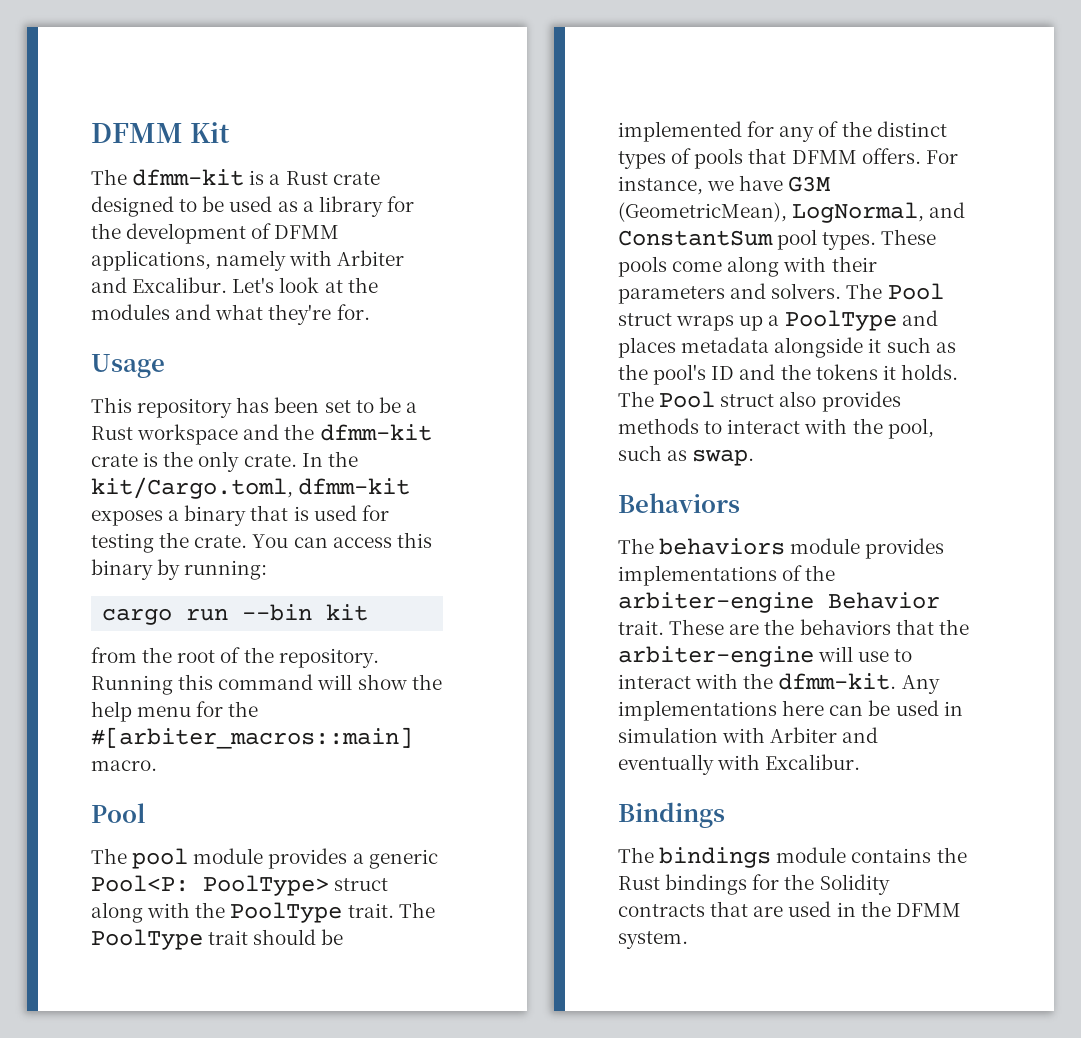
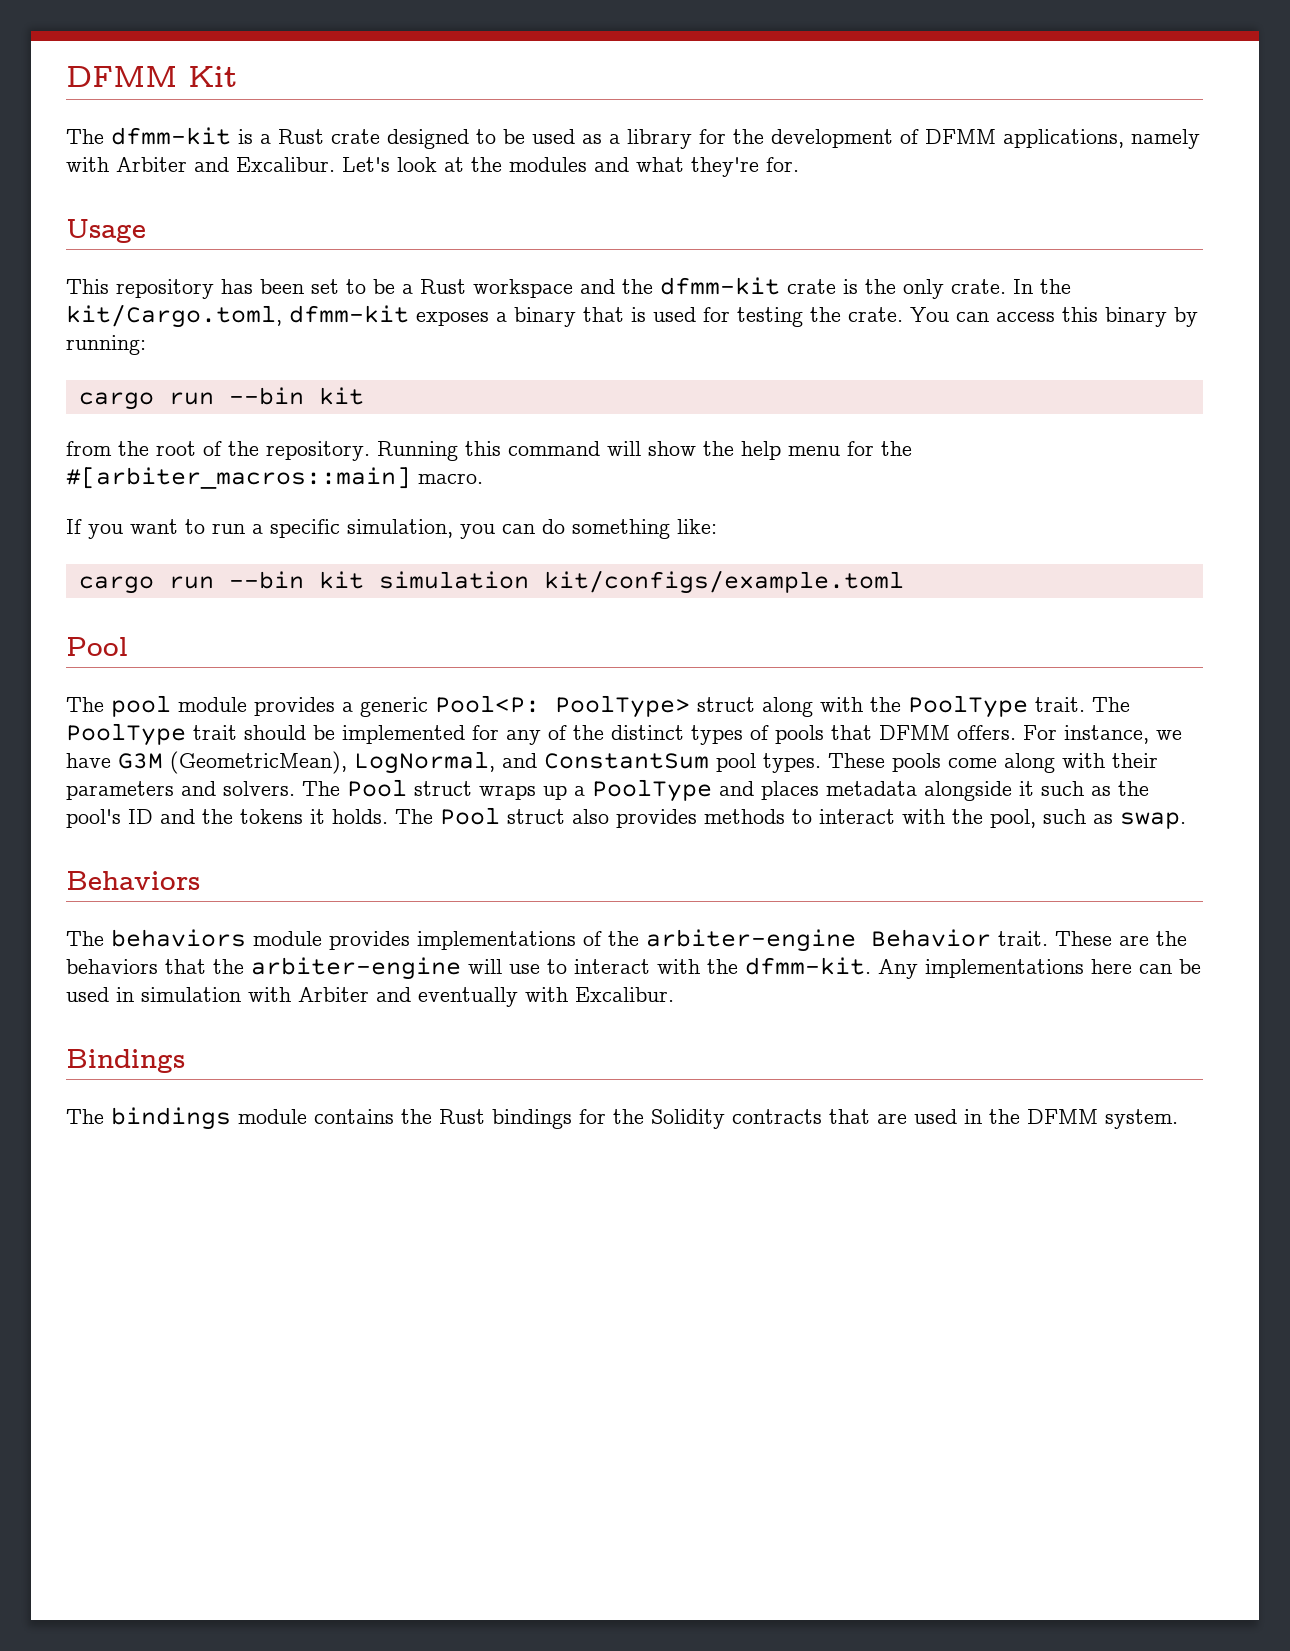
+ If you want to run a specific simulation, you can do something like:
+ cargo run --bin kit simulation kit/configs/example.toml

